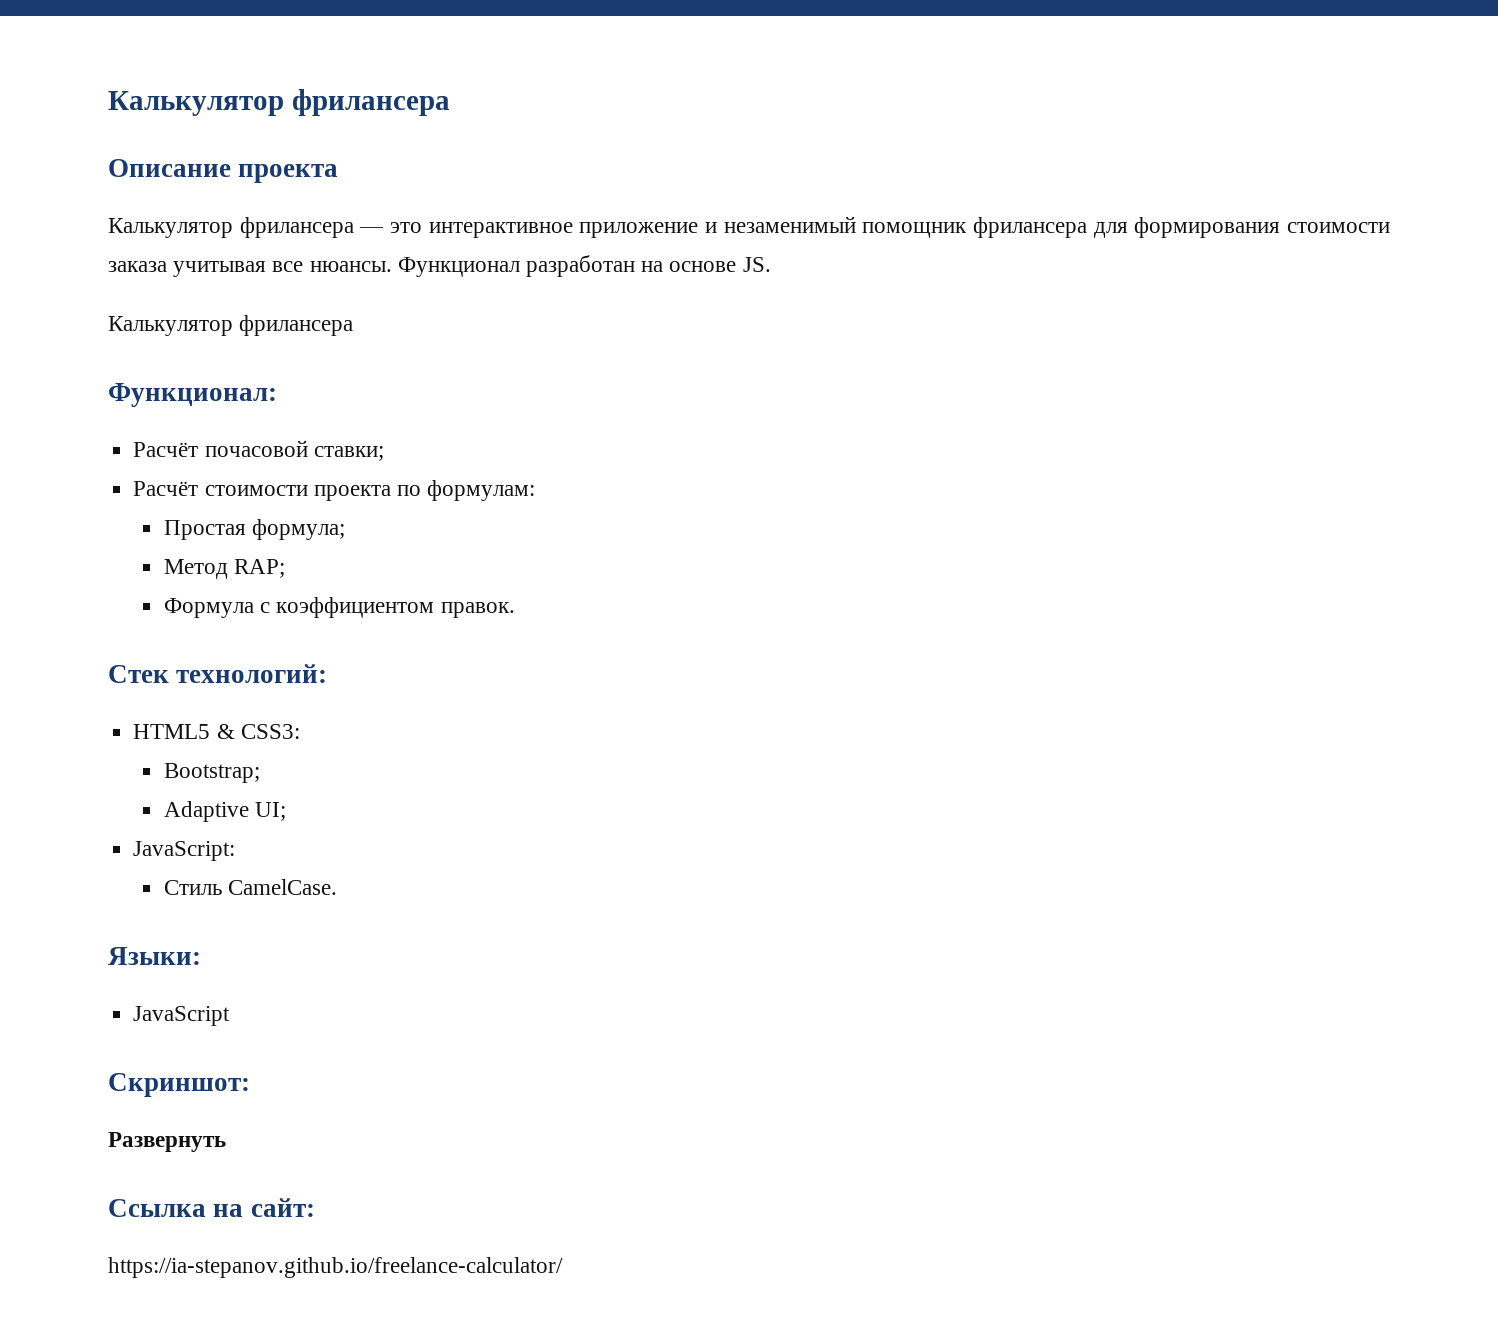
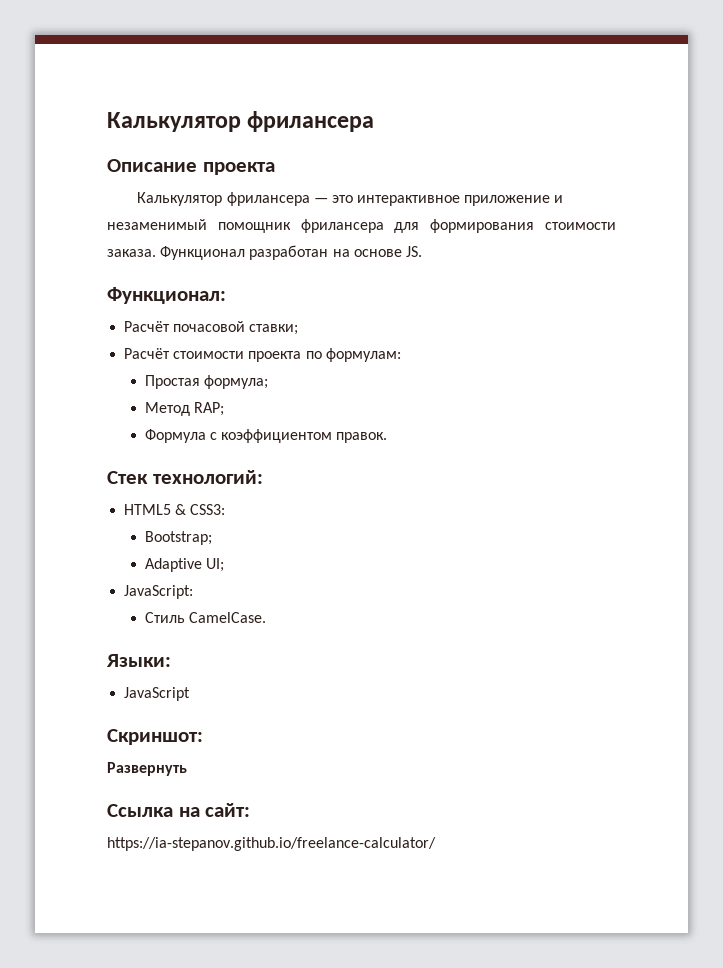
- Калькулятор фрилансера — это интерактивное приложение и незаменимый помощник фрилансера для формирования стоимости заказа учитывая все нюансы.
+ Калькулятор фрилансера — это интерактивное приложение и незаменимый помощник фрилансера для формирования стоимости заказа.
  Функционал разработан на основе JS.
- Калькулятор фрилансера

